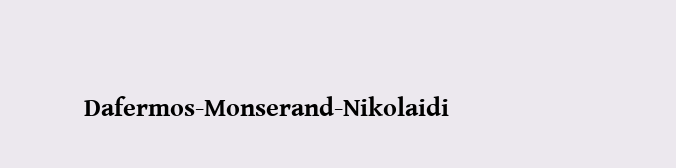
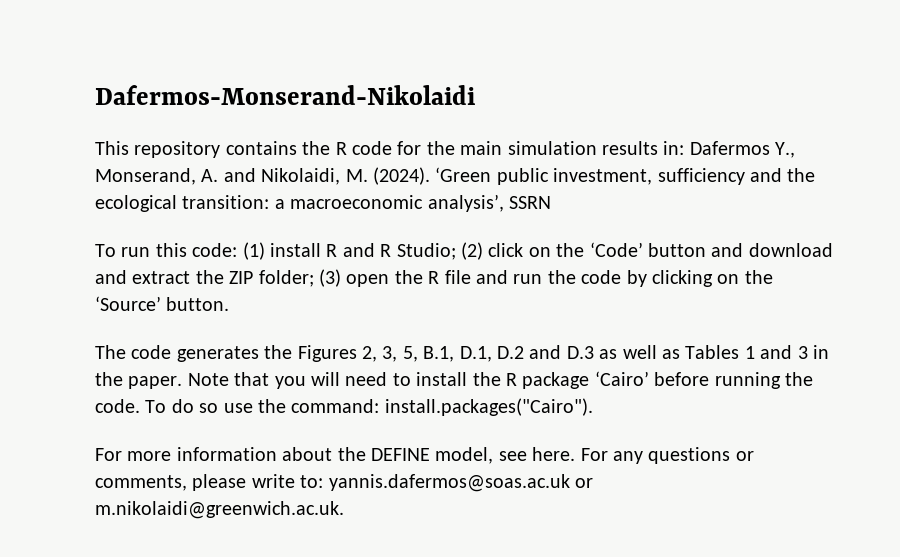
+ This repository contains the R code for the main simulation results in: Dafermos Y., Monserand, A. and Nikolaidi, M. (2024). ‘Green public investment, sufficiency and the ecological transition: a macroeconomic analysis’, SSRN
+ To run this code: (1) install R and R Studio; (2) click on the ‘Code’ button and download and extract the ZIP folder; (3) open the R file and run the code by clicking on the ‘Source’ button.
+ The code generates the Figures 2, 3, 5, B.1, D.1, D.2 and D.3 as well as Tables 1 and 3 in the paper. Note that you will need to install the R package ‘Cairo’ before running the code. To do so use the command: install.packages("Cairo").
+ For more information about the DEFINE model, see here. For any questions or comments, please write to: yannis.dafermos@soas.ac.uk or m.nikolaidi@greenwich.ac.uk.

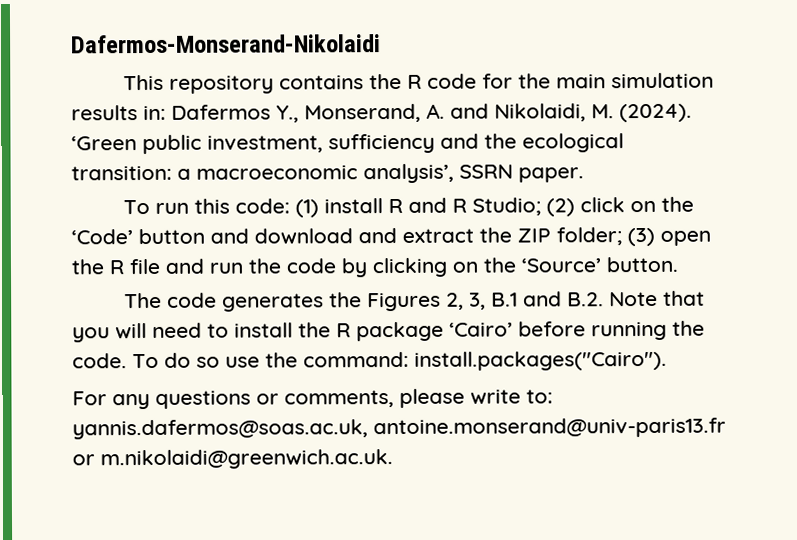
- ‘Green public investment, sufficiency and the ecological transition: a macroeconomic analysis’, SSRN
+ ‘Green public investment, sufficiency and the ecological transition: a macroeconomic analysis’, SSRN paper.
- The code generates the Figures 2, 3, 5, B.1, D.1, D.2 and D.3 as well as Tables 1 and 3 in the paper. Note that you will need to install the R package ‘Cairo’ before running the code.
+ The code generates the Figures 2, 3, B.1 and B.2. Note that you will need to install the R package ‘Cairo’ before running the code.
- For more information about the DEFINE model, see here. For any questions or comments, please write to: yannis.dafermos@soas.ac.uk or m.nikolaidi@greenwich.ac.uk.
+ For any questions or comments, please write to: yannis.dafermos@soas.ac.uk, antoine.monserand@univ-paris13.fr or m.nikolaidi@greenwich.ac.uk.

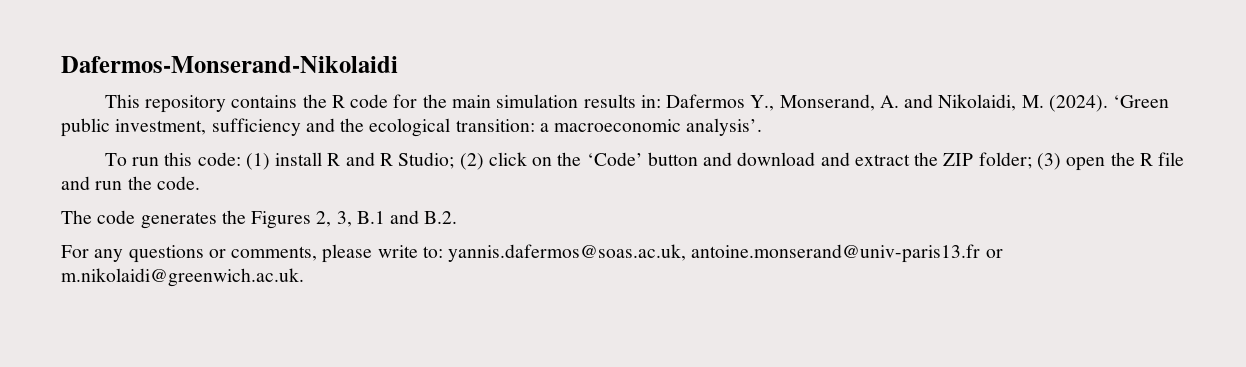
- ‘Green public investment, sufficiency and the ecological transition: a macroeconomic analysis’, SSRN paper.
+ ‘Green public investment, sufficiency and the ecological transition: a macroeconomic analysis’.
- To run this code: (1) install R and R Studio; (2) click on the ‘Code’ button and download and extract the ZIP folder; (3) open the R file and run the code by clicking on the ‘Source’ button.
+ To run this code: (1) install R and R Studio; (2) click on the ‘Code’ button and download and extract the ZIP folder; (3) open the R file and run the code.
- The code generates the Figures 2, 3, B.1 and B.2. Note that you will need to install the R package ‘Cairo’ before running the code. To do so use the command: install.packages("Cairo").
+ The code generates the Figures 2, 3, B.1 and B.2.

